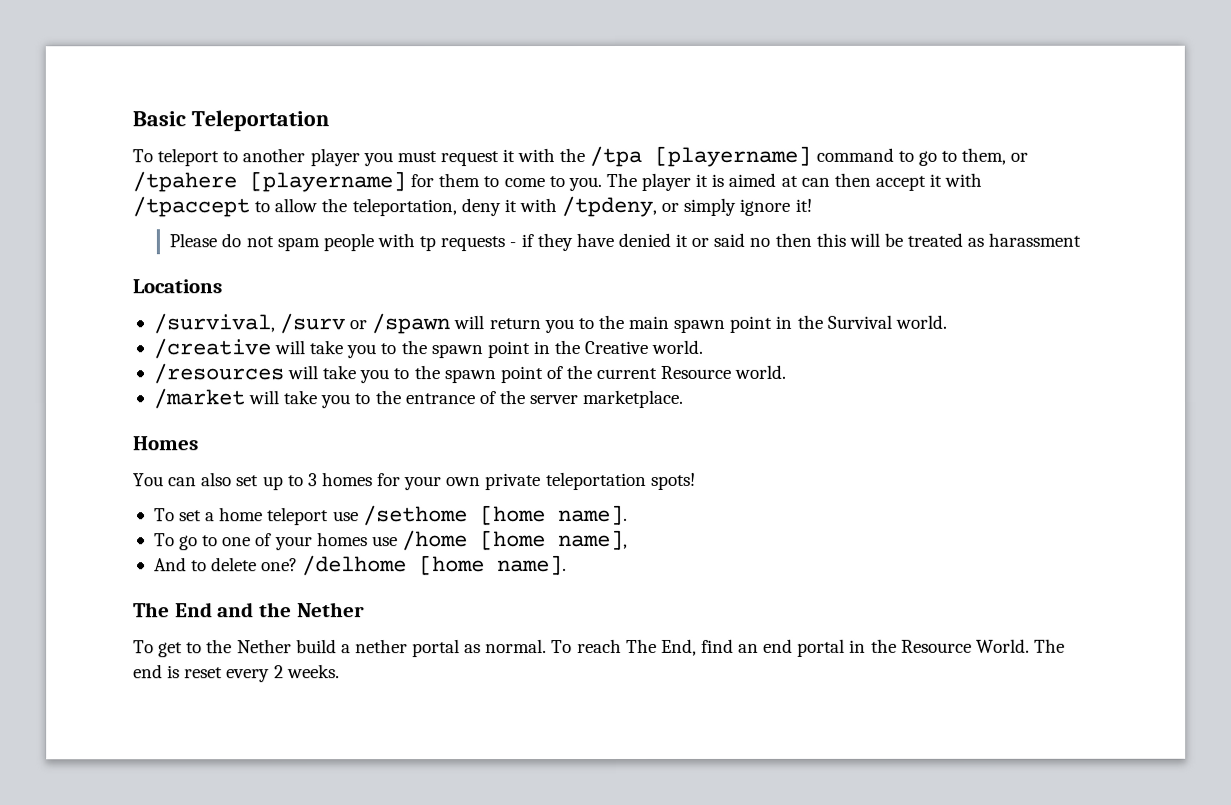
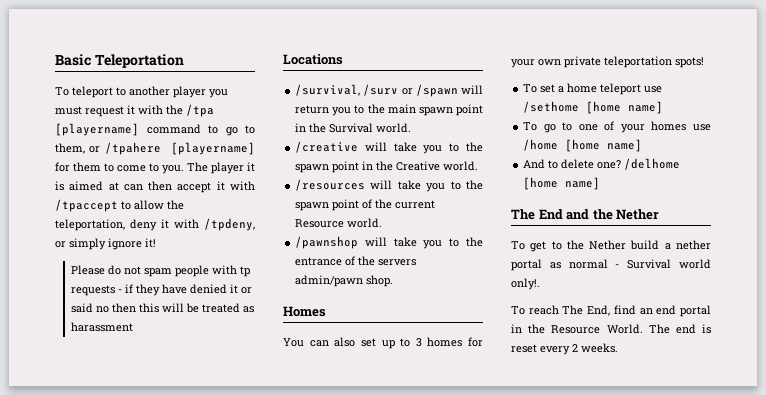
- /market will take you to the entrance of the server marketplace.
+ /pawnshop will take you to the entrance of the servers admin/pawn shop.
- To set a home teleport use /sethome [home name].
+ To set a home teleport use /sethome [home name]
- To go to one of your homes use /home [home name],
+ To go to one of your homes use /home [home name]
- /delhome [home name].
+ /delhome [home name]
- To get to the Nether build a nether portal as normal. To reach The End, find an end portal in the Resource World.
+ To get to the Nether build a nether portal as normal - Survival world only!.
+ To reach The End, find an end portal in the Resource World.

